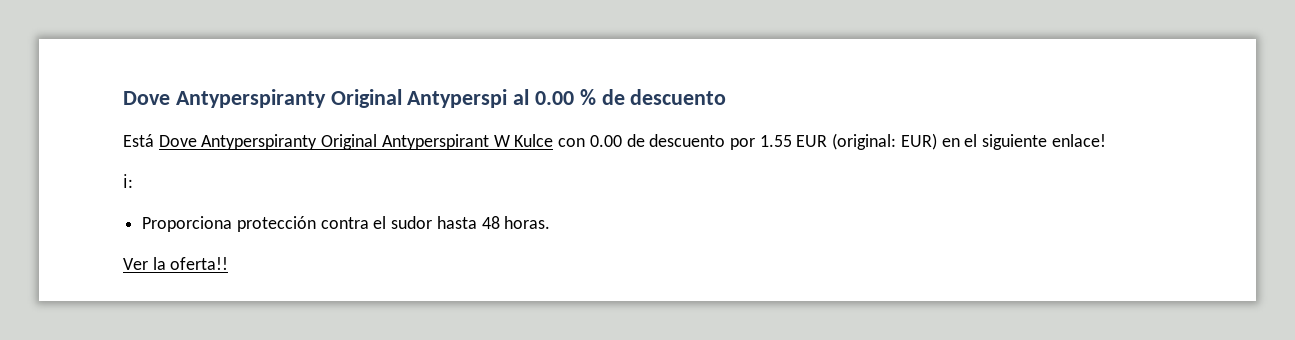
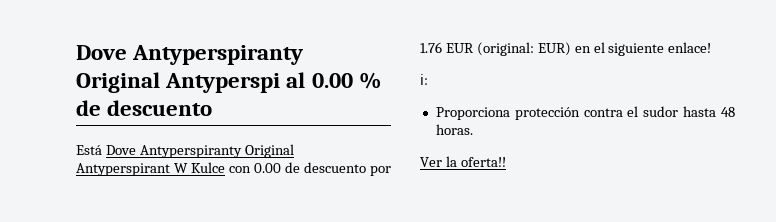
- Está Dove Antyperspiranty Original Antyperspirant W Kulce con 0.00 de descuento por 1.55 EUR (original: EUR) en el siguiente enlace!
+ Está Dove Antyperspiranty Original Antyperspirant W Kulce con 0.00 de descuento por 1.76 EUR (original: EUR) en el siguiente enlace!

